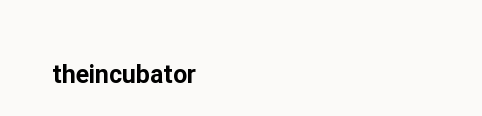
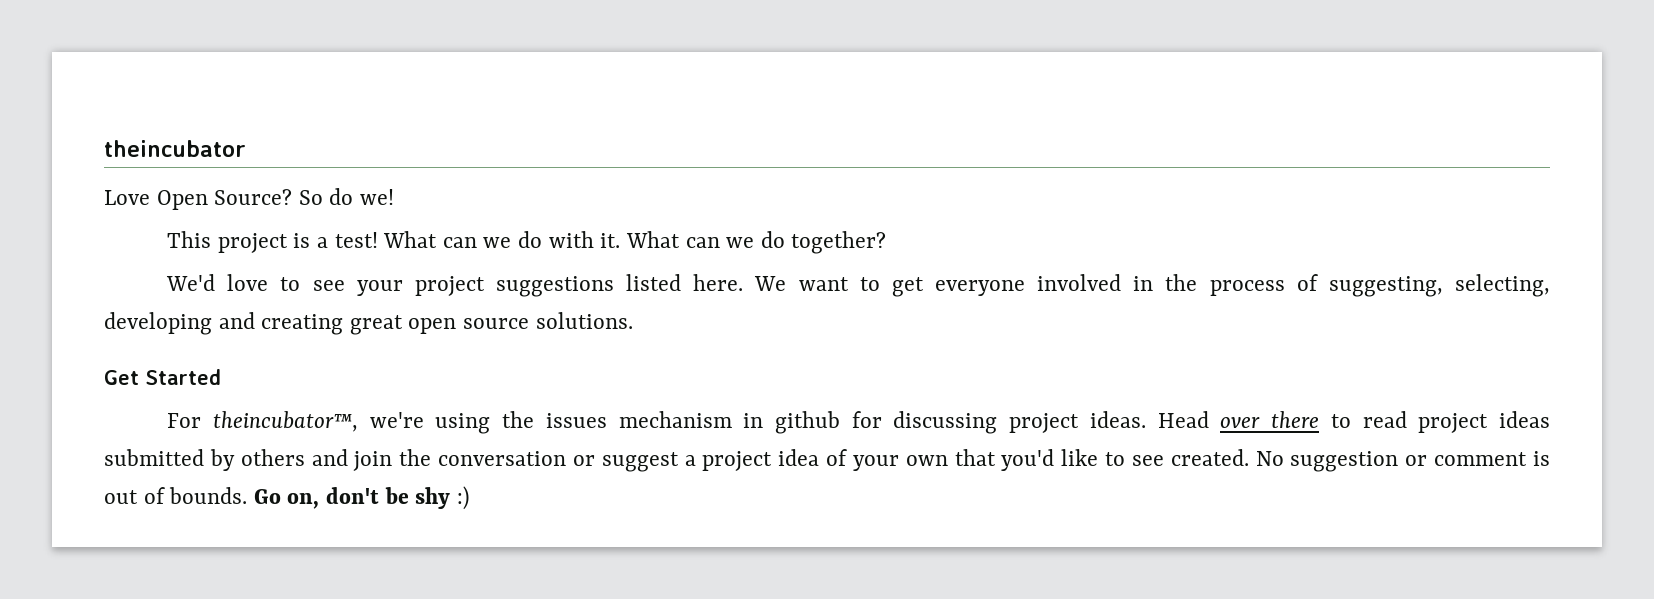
+ Love Open Source? So do we!
+ This project is a test! What can we do with it. What can we do together?
+ We'd love to see your project suggestions listed here. We want to get everyone involved in the process of suggesting, selecting, developing and creating great open source solutions.
+ Get Started
+ For theincubator™, we're using the issues mechanism in github for discussing project ideas. Head over there to read project ideas submitted by others and join the conversation or suggest a project idea of your own that you'd like to see created. No suggestion or comment is out of bounds. Go on, don't be shy :)

